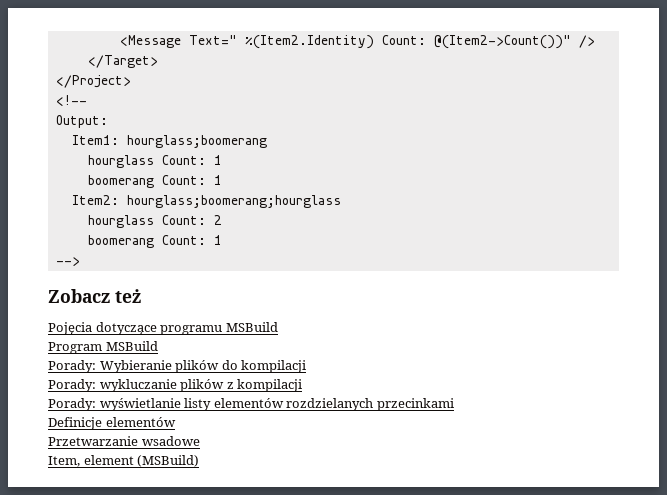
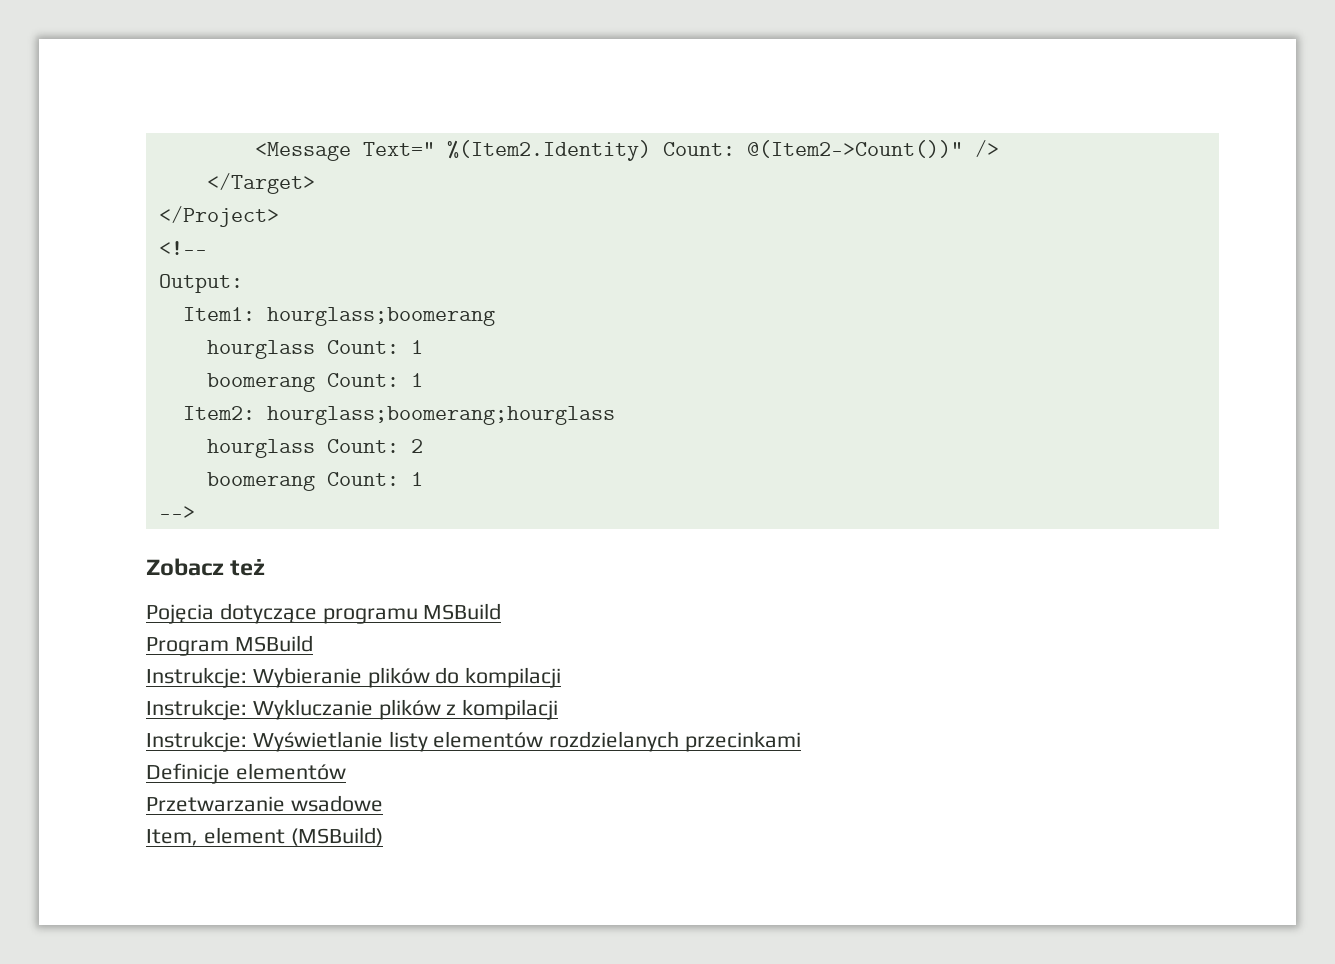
- Porady: Wybieranie plików do kompilacji
+ Instrukcje: Wybieranie plików do kompilacji
- Porady: wykluczanie plików z kompilacji
+ Instrukcje: Wykluczanie plików z kompilacji
- Porady: wyświetlanie listy elementów rozdzielanych przecinkami
+ Instrukcje: Wyświetlanie listy elementów rozdzielanych przecinkami

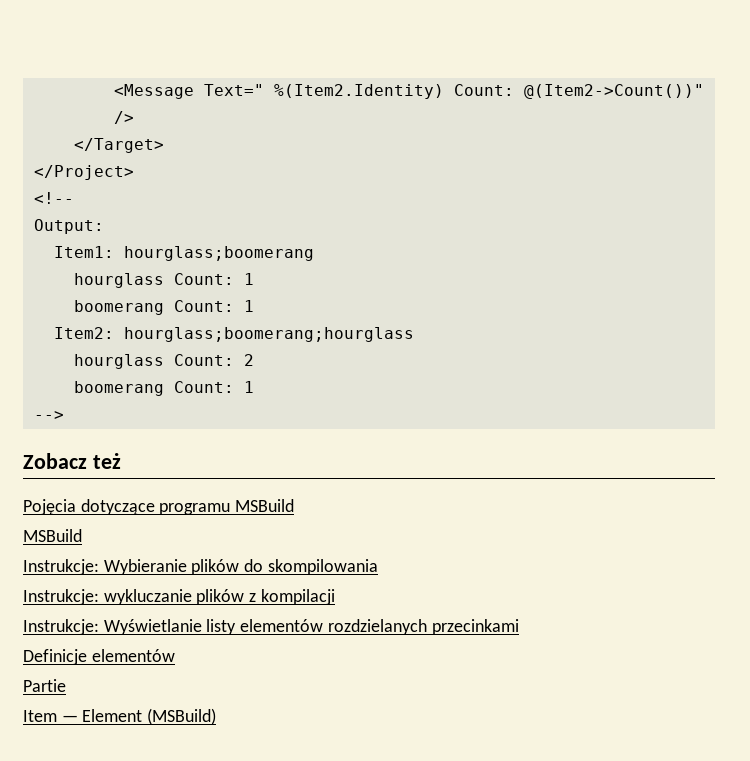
  Pojęcia dotyczące programu MSBuild
- Program MSBuild
+ MSBuild
- Instrukcje: Wybieranie plików do kompilacji
- Instrukcje: Wykluczanie plików z kompilacji
+ Instrukcje: Wybieranie plików do skompilowania
+ Instrukcje: wykluczanie plików z kompilacji
- Przetwarzanie wsadowe
- Item, element (MSBuild)
+ Partie
+ Item — Element (MSBuild)

